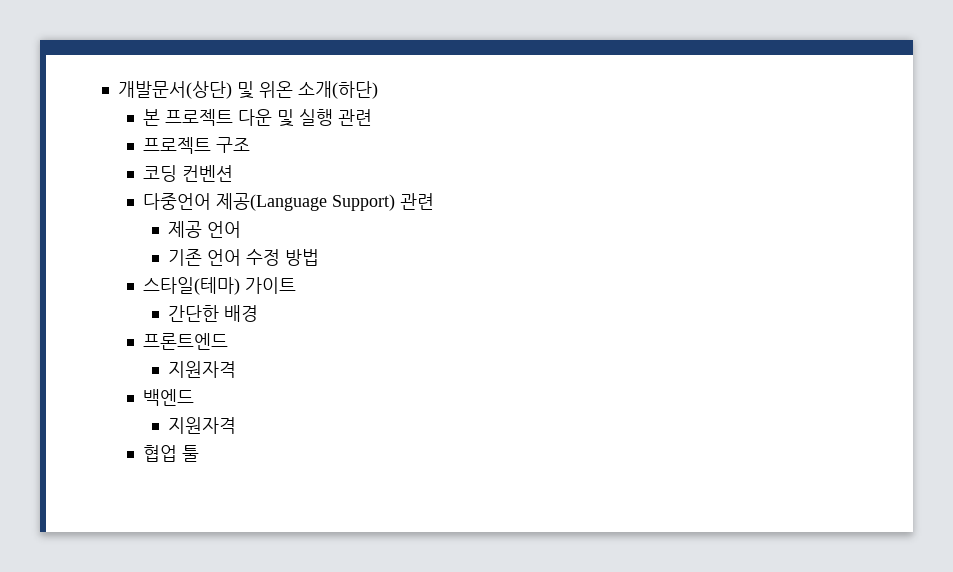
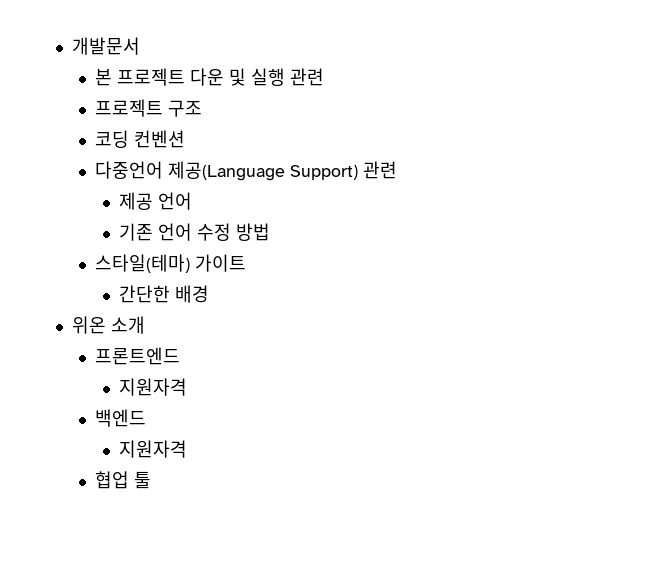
- 개발문서(상단) 및 위온 소개(하단)
+ 개발문서
+ 위온 소개

